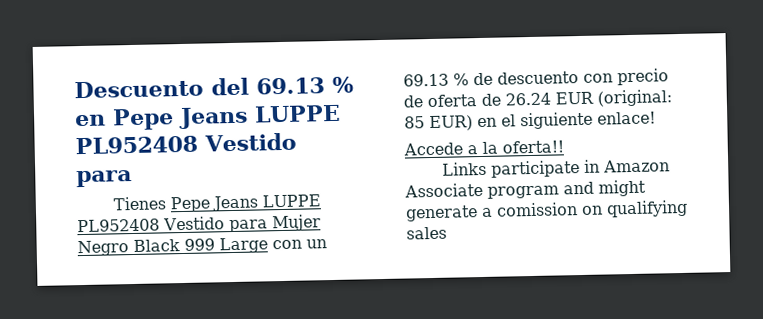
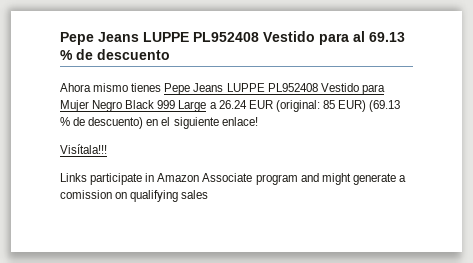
- Descuento del 69.13 % en Pepe Jeans LUPPE PL952408 Vestido para
- Tienes Pepe Jeans LUPPE PL952408 Vestido para Mujer Negro Black 999 Large con un 69.13 % de descuento con precio de oferta de 26.24 EUR (original: 85 EUR) en el siguiente enlace!
+ Pepe Jeans LUPPE PL952408 Vestido para al 69.13 % de descuento
+ Ahora mismo tienes Pepe Jeans LUPPE PL952408 Vestido para Mujer Negro Black 999 Large a 26.24 EUR (original: 85 EUR) (69.13 % de descuento) en el siguiente enlace!
- Accede a la oferta!!
+ Visítala!!!

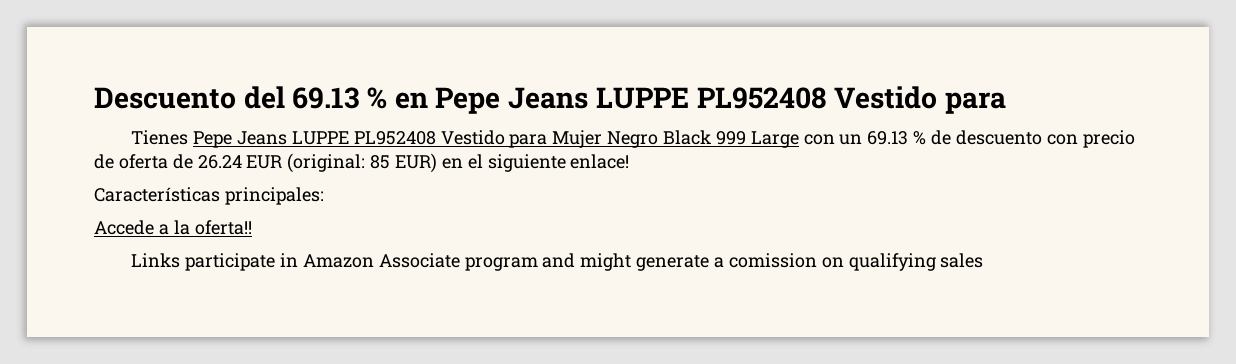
- Pepe Jeans LUPPE PL952408 Vestido para al 69.13 % de descuento
- Ahora mismo tienes Pepe Jeans LUPPE PL952408 Vestido para Mujer Negro Black 999 Large a 26.24 EUR (original: 85 EUR) (69.13 % de descuento) en el siguiente enlace!
+ Descuento del 69.13 % en Pepe Jeans LUPPE PL952408 Vestido para
+ Tienes Pepe Jeans LUPPE PL952408 Vestido para Mujer Negro Black 999 Large con un 69.13 % de descuento con precio de oferta de 26.24 EUR (original: 85 EUR) en el siguiente enlace!
- Visítala!!!
+ Características principales:
+ Accede a la oferta!!

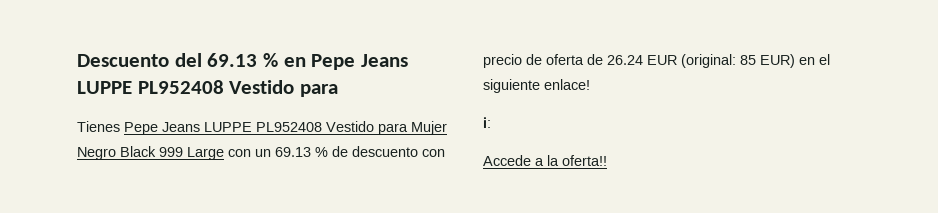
- Características principales:
+ ℹ:
- Links participate in Amazon Associate program and might generate a comission on qualifying sales

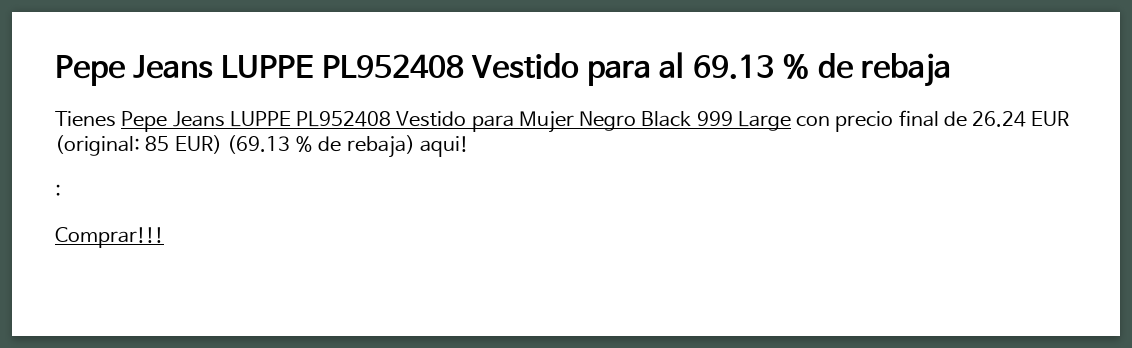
- Descuento del 69.13 % en Pepe Jeans LUPPE PL952408 Vestido para
+ Pepe Jeans LUPPE PL952408 Vestido para al 69.13 % de rebaja
- Tienes Pepe Jeans LUPPE PL952408 Vestido para Mujer Negro Black 999 Large con un 69.13 % de descuento con precio de oferta de 26.24 EUR (original: 85 EUR) en el siguiente enlace!
- ℹ:
- Accede a la oferta!!
+ Tienes Pepe Jeans LUPPE PL952408 Vestido para Mujer Negro Black 999 Large con precio final de 26.24 EUR (original: 85 EUR) (69.13 % de rebaja) aqui!
+ :
+ Comprar!!!

